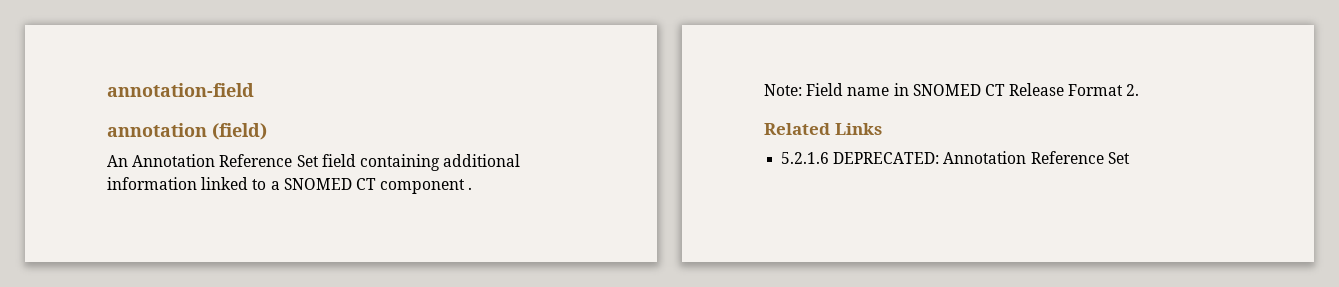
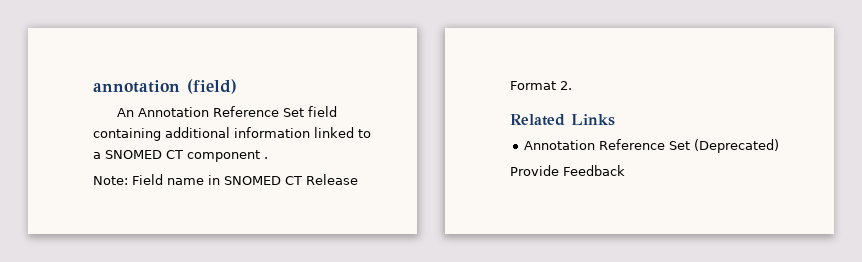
- annotation-field
- 5.2.1.6 DEPRECATED: Annotation Reference Set
+ Annotation Reference Set (Deprecated)
+ Provide Feedback

